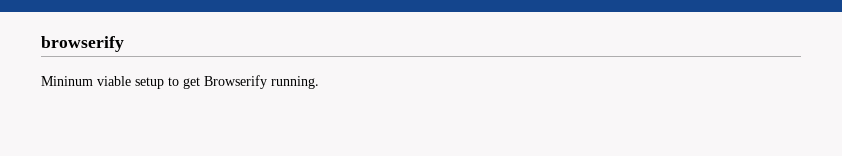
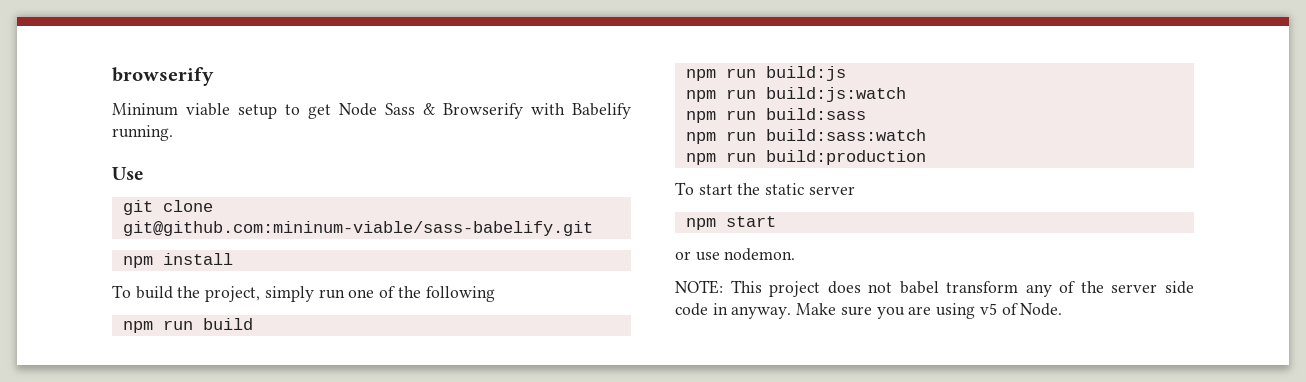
- Mininum viable setup to get Browserify running.
+ Mininum viable setup to get Node Sass & Browserify with Babelify running.
+ Use
+ git clone git@github.com:mininum-viable/sass-babelify.git
+ npm install
+ To build the project, simply run one of the following
+ npm run build
+ npm run build:js
+ npm run build:js:watch
+ npm run build:sass
+ npm run build:sass:watch
+ npm run build:production
+ To start the static server
+ npm start
+ or use nodemon.
+ NOTE: This project does not babel transform any of the server side code in anyway. Make sure you are using v5 of Node.

